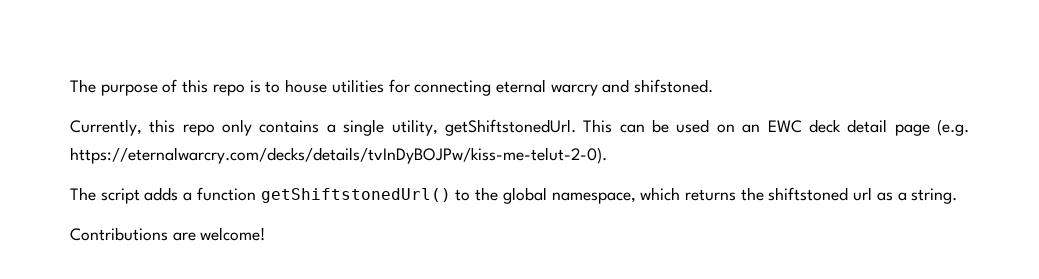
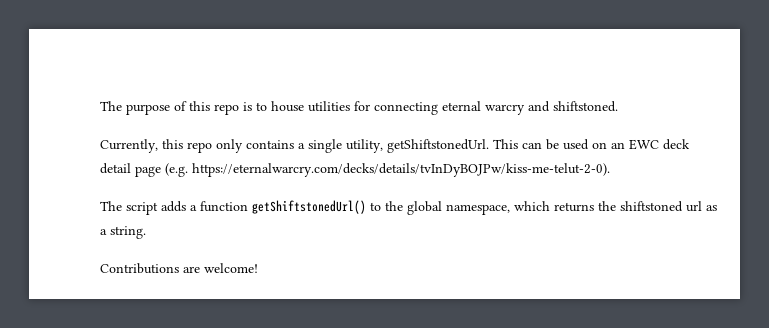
- The purpose of this repo is to house utilities for connecting eternal warcry and shifstoned.
+ The purpose of this repo is to house utilities for connecting eternal warcry and shiftstoned.

